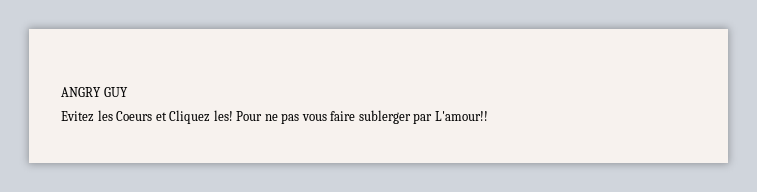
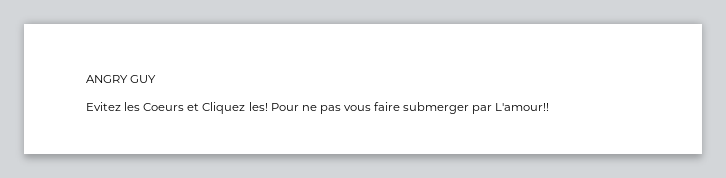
- Pour ne pas vous faire sublerger par L'amour!!
+ Pour ne pas vous faire submerger par L'amour!!

